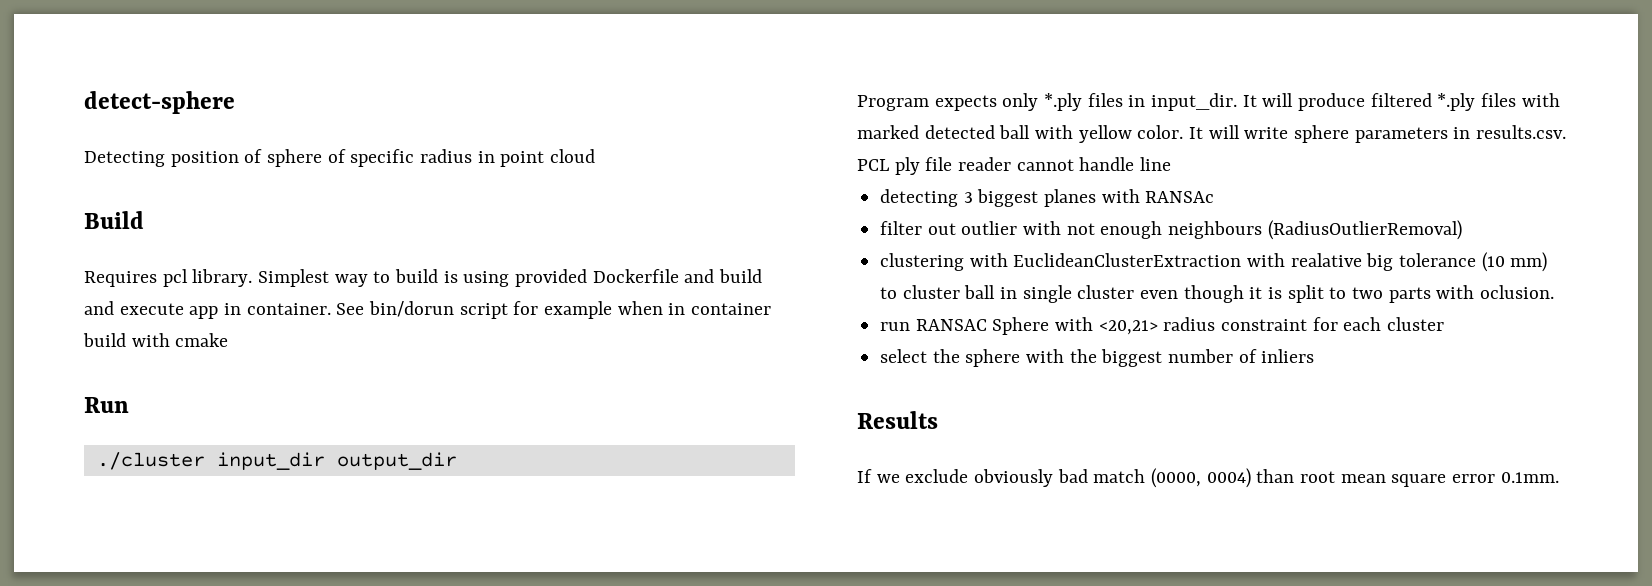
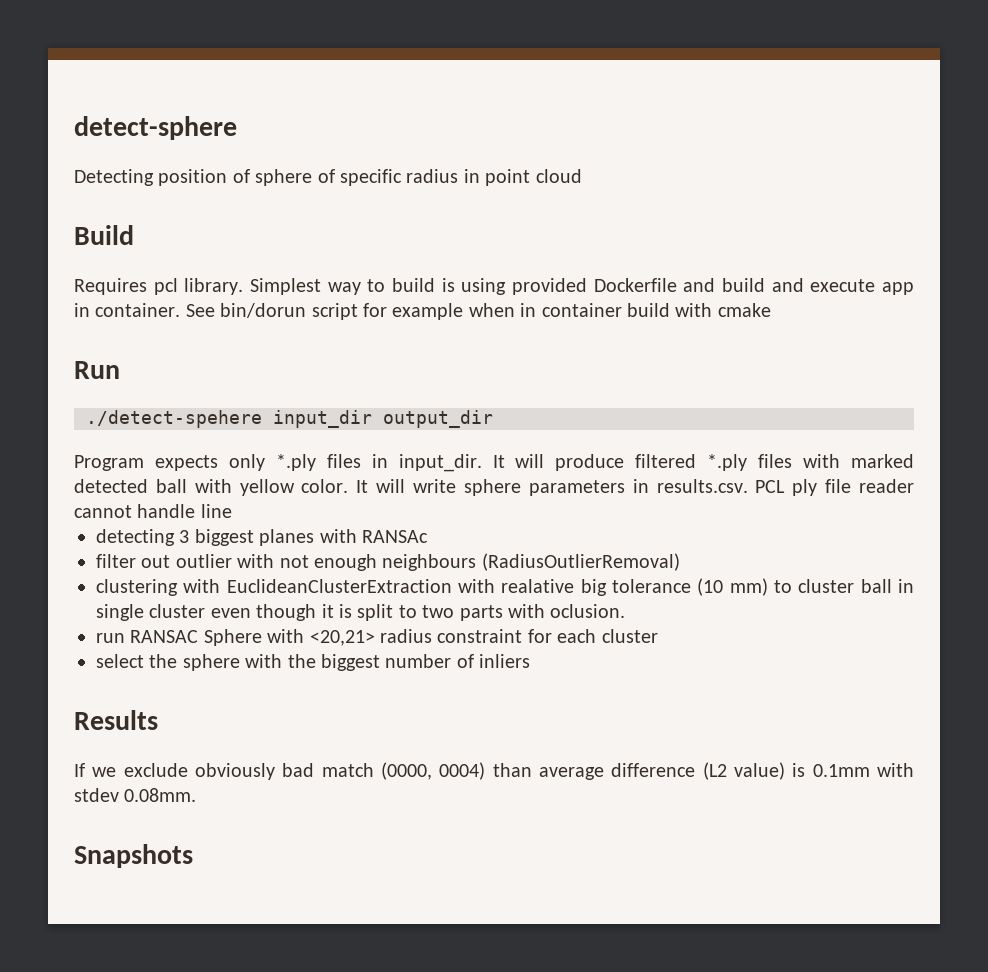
- ./cluster input_dir output_dir
+ ./detect-spehere input_dir output_dir
- If we exclude obviously bad match (0000, 0004) than root mean square error 0.1mm.
+ If we exclude obviously bad match (0000, 0004) than average difference (L2 value) is 0.1mm with stdev 0.08mm.
+ Snapshots

